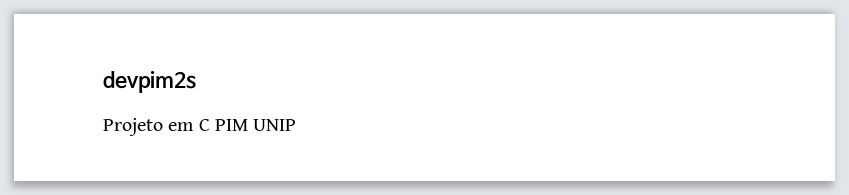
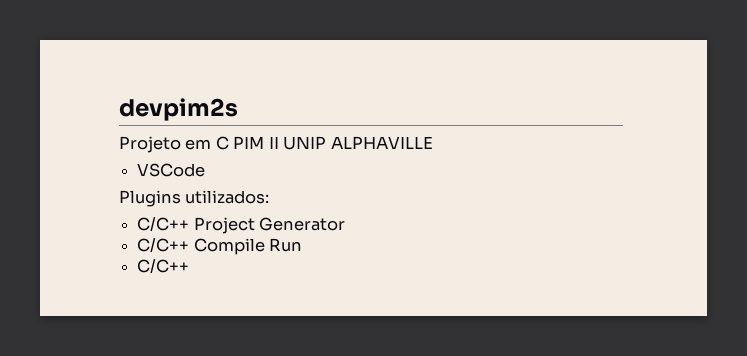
- Projeto em C PIM UNIP
+ Projeto em C PIM II UNIP ALPHAVILLE
+ VSCode
+ Plugins utilizados:
+ C/C++ Project Generator
+ C/C++ Compile Run
+ C/C++

